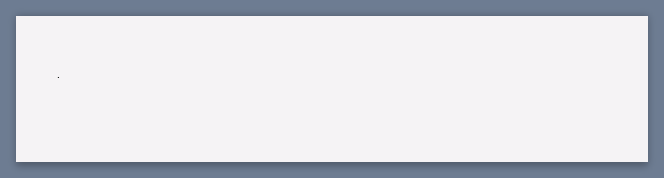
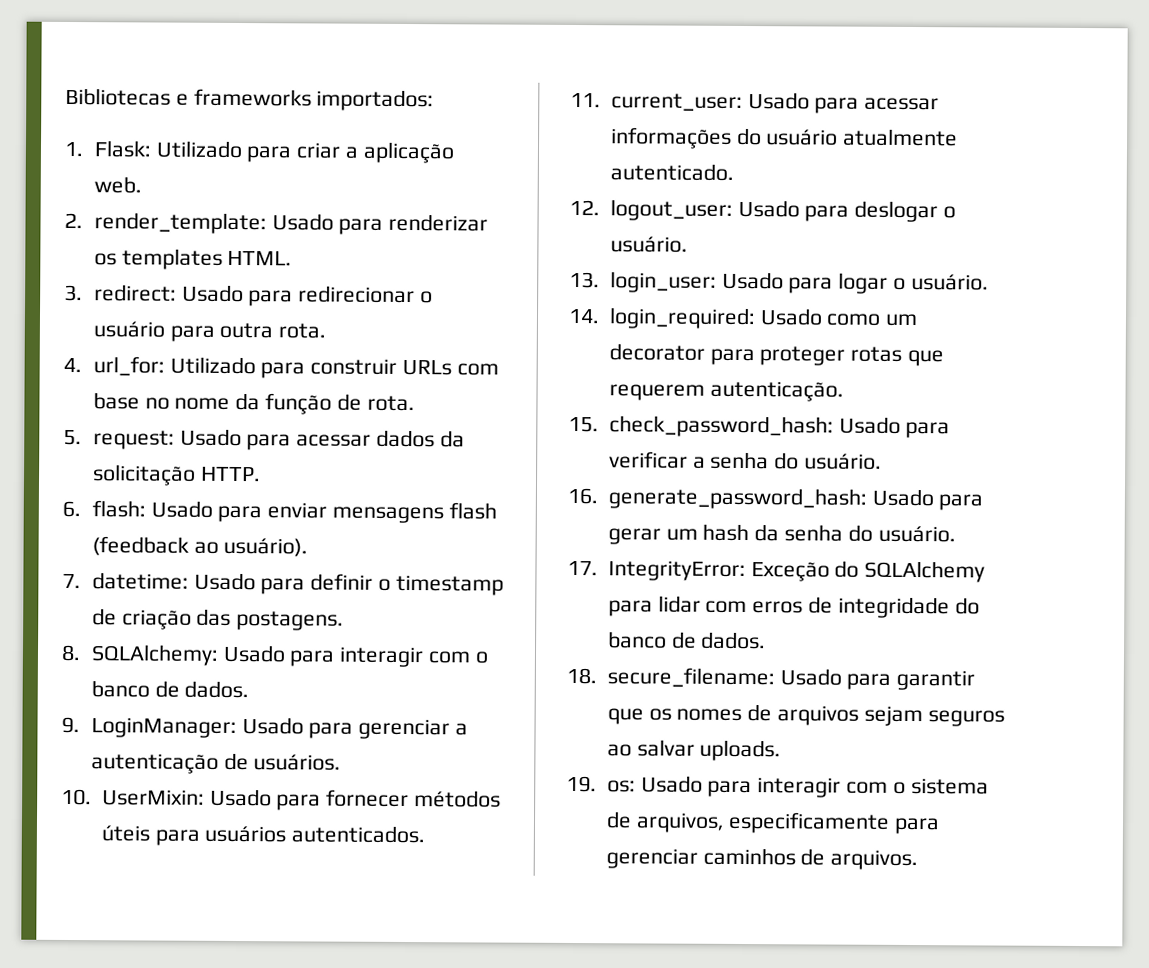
- .
+ Bibliotecas e frameworks importados:
+ 1. Flask: Utilizado para criar a aplicação web.
+ 2. render_template: Usado para renderizar os templates HTML.
+ 3. redirect: Usado para redirecionar o usuário para outra rota.
+ 4. url_for: Utilizado para construir URLs com base no nome da função de rota.
+ 5. request: Usado para acessar dados da solicitação HTTP.
+ 6. flash: Usado para enviar mensagens flash (feedback ao usuário).
+ 7. datetime: Usado para definir o timestamp de criação das postagens.
+ 8. SQLAlchemy: Usado para interagir com o banco de dados.
+ 9. LoginManager: Usado para gerenciar a autenticação de usuários.
+ 10. UserMixin: Usado para fornecer métodos úteis para usuários autenticados.
+ 11. current_user: Usado para acessar informações do usuário atualmente autenticado.
+ 12. logout_user: Usado para deslogar o usuário.
+ 13. login_user: Usado para logar o usuário.
+ 14. login_required: Usado como um decorator para proteger rotas que requerem autenticação.
+ 15. check_password_hash: Usado para verificar a senha do usuário.
+ 16. generate_password_hash: Usado para gerar um hash da senha do usuário.
+ 17. IntegrityError: Exceção do SQLAlchemy para lidar com erros de integridade do banco de dados.
+ 18. secure_filename: Usado para garantir que os nomes de arquivos sejam seguros ao salvar uploads.
+ 19. os: Usado para interagir com o sistema de arquivos, especificamente para gerenciar caminhos de arquivos.

